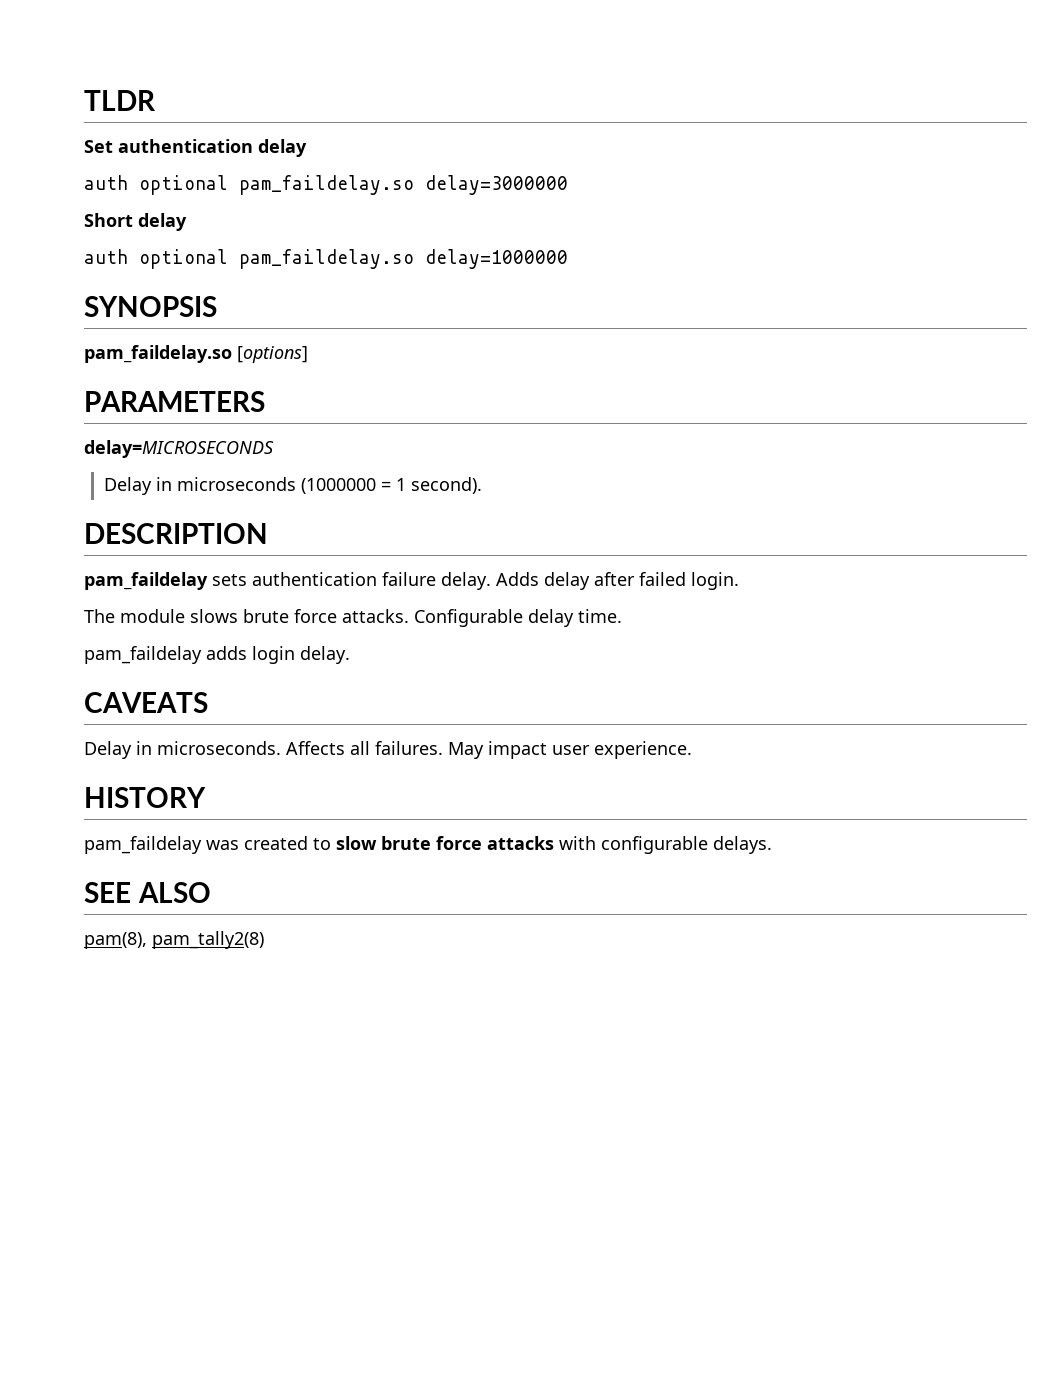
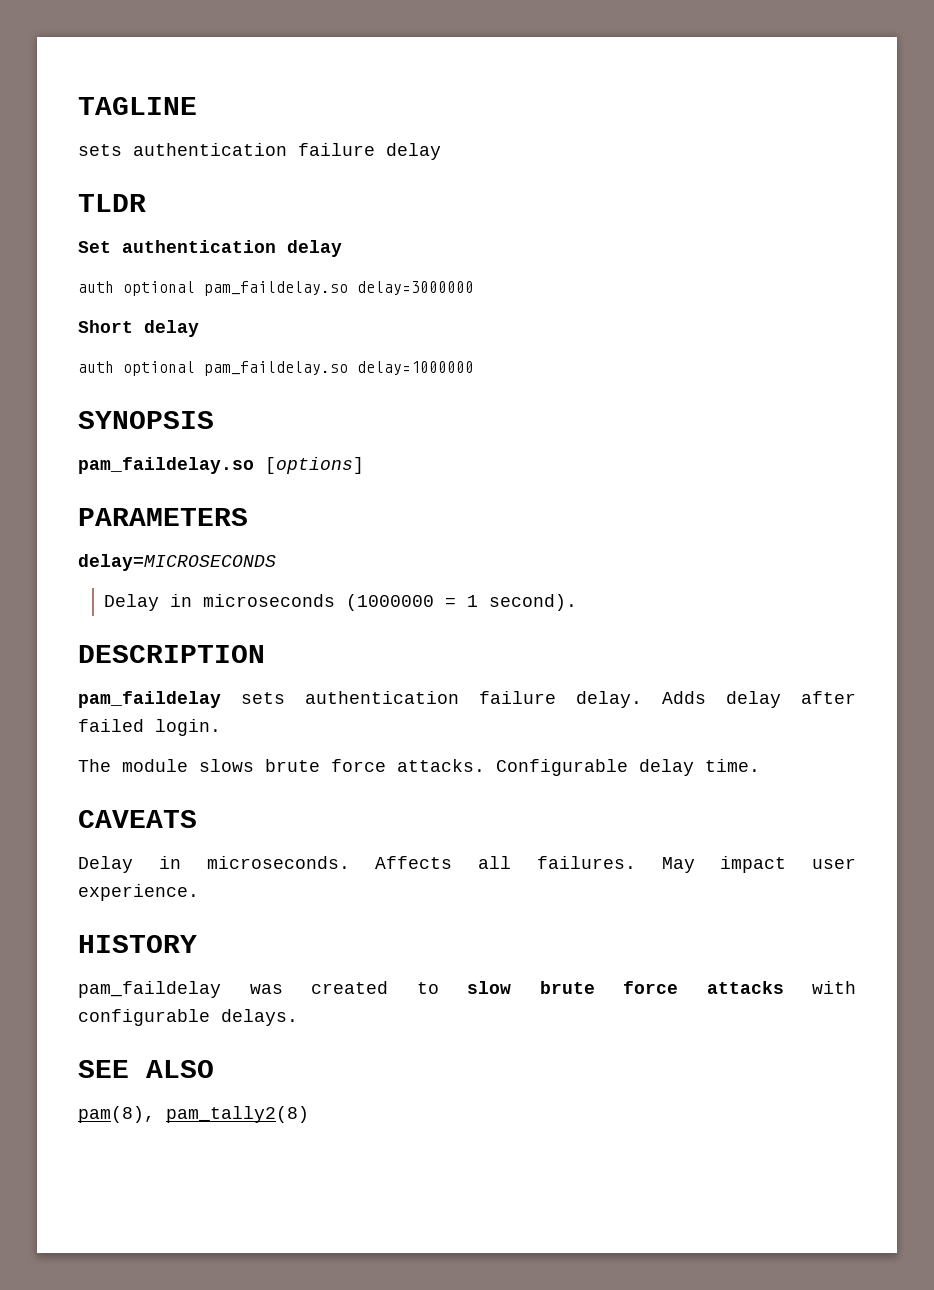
+ TAGLINE
+ sets authentication failure delay
- pam_faildelay adds login delay.

